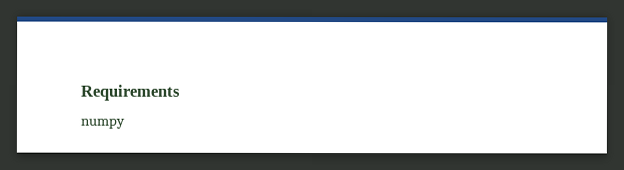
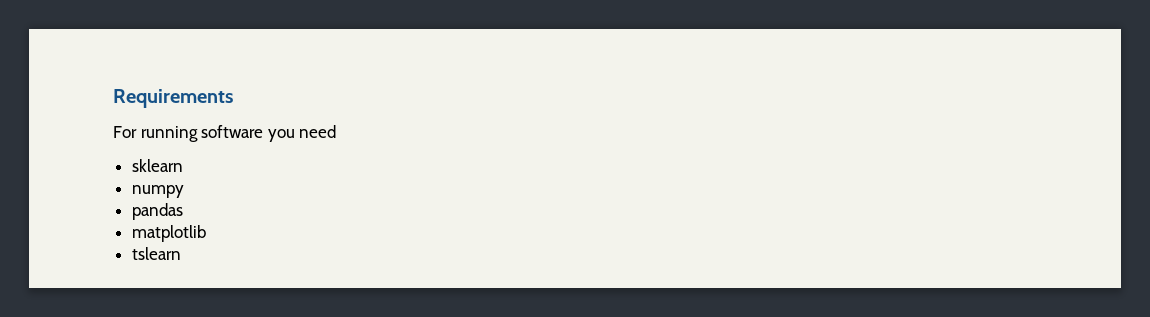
+ For running software you need
+ sklearn
  numpy
+ pandas
+ matplotlib
+ tslearn

